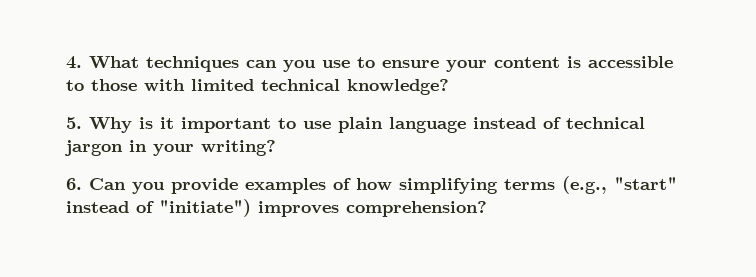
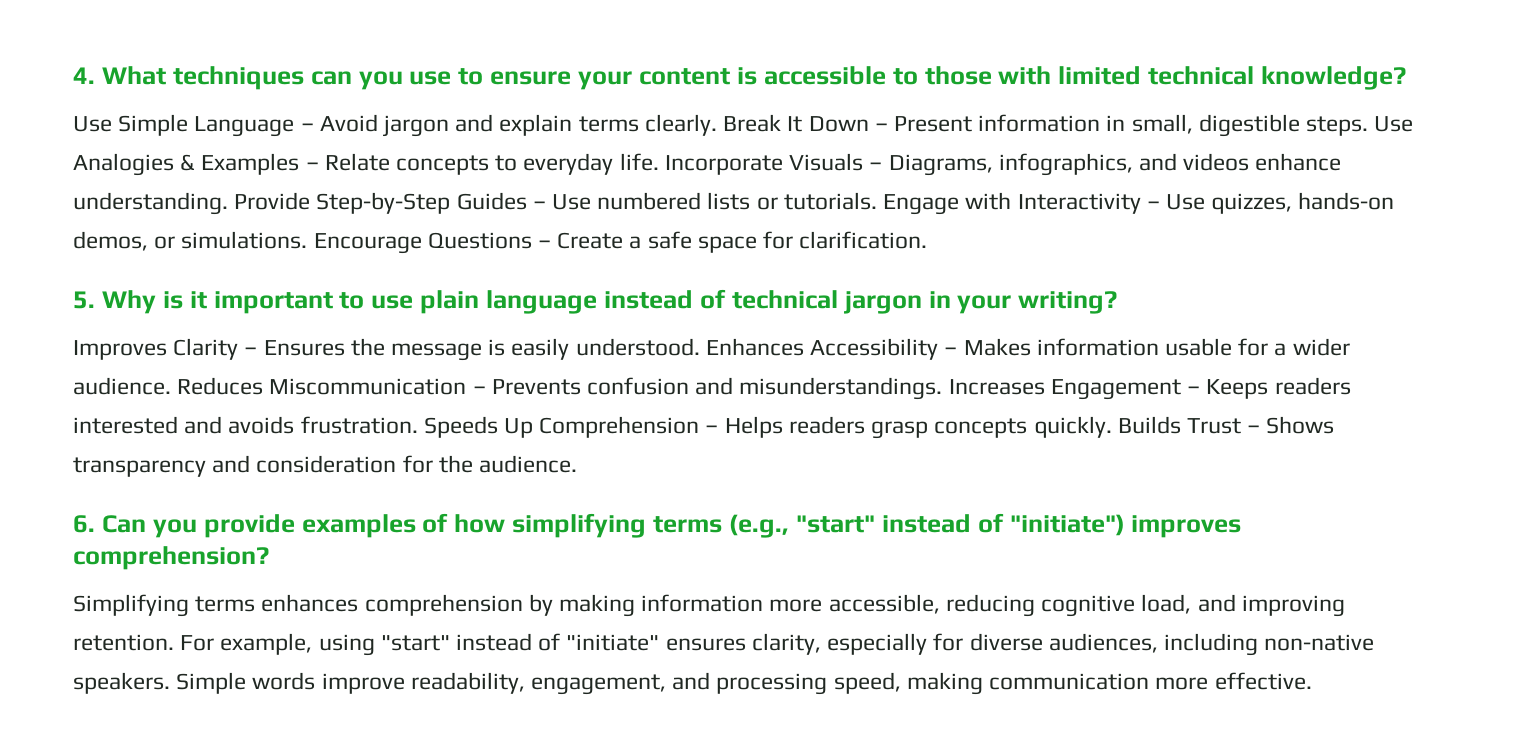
+ Use Simple Language – Avoid jargon and explain terms clearly. Break It Down – Present information in small, digestible steps. Use Analogies & Examples – Relate concepts to everyday life. Incorporate Visuals – Diagrams, infographics, and videos enhance understanding. Provide Step-by-Step Guides – Use numbered lists or tutorials. Engage with Interactivity – Use quizzes, hands-on demos, or simulations. Encourage Questions – Create a safe space for clarification.
+ Improves Clarity – Ensures the message is easily understood. Enhances Accessibility – Makes information usable for a wider audience. Reduces Miscommunication – Prevents confusion and misunderstandings. Increases Engagement – Keeps readers interested and avoids frustration. Speeds Up Comprehension – Helps readers grasp concepts quickly. Builds Trust – Shows transparency and consideration for the audience.
+ Simplifying terms enhances comprehension by making information more accessible, reducing cognitive load, and improving retention. For example, using "start" instead of "initiate" ensures clarity, especially for diverse audiences, including non-native speakers. Simple words improve readability, engagement, and processing speed, making communication more effective.

